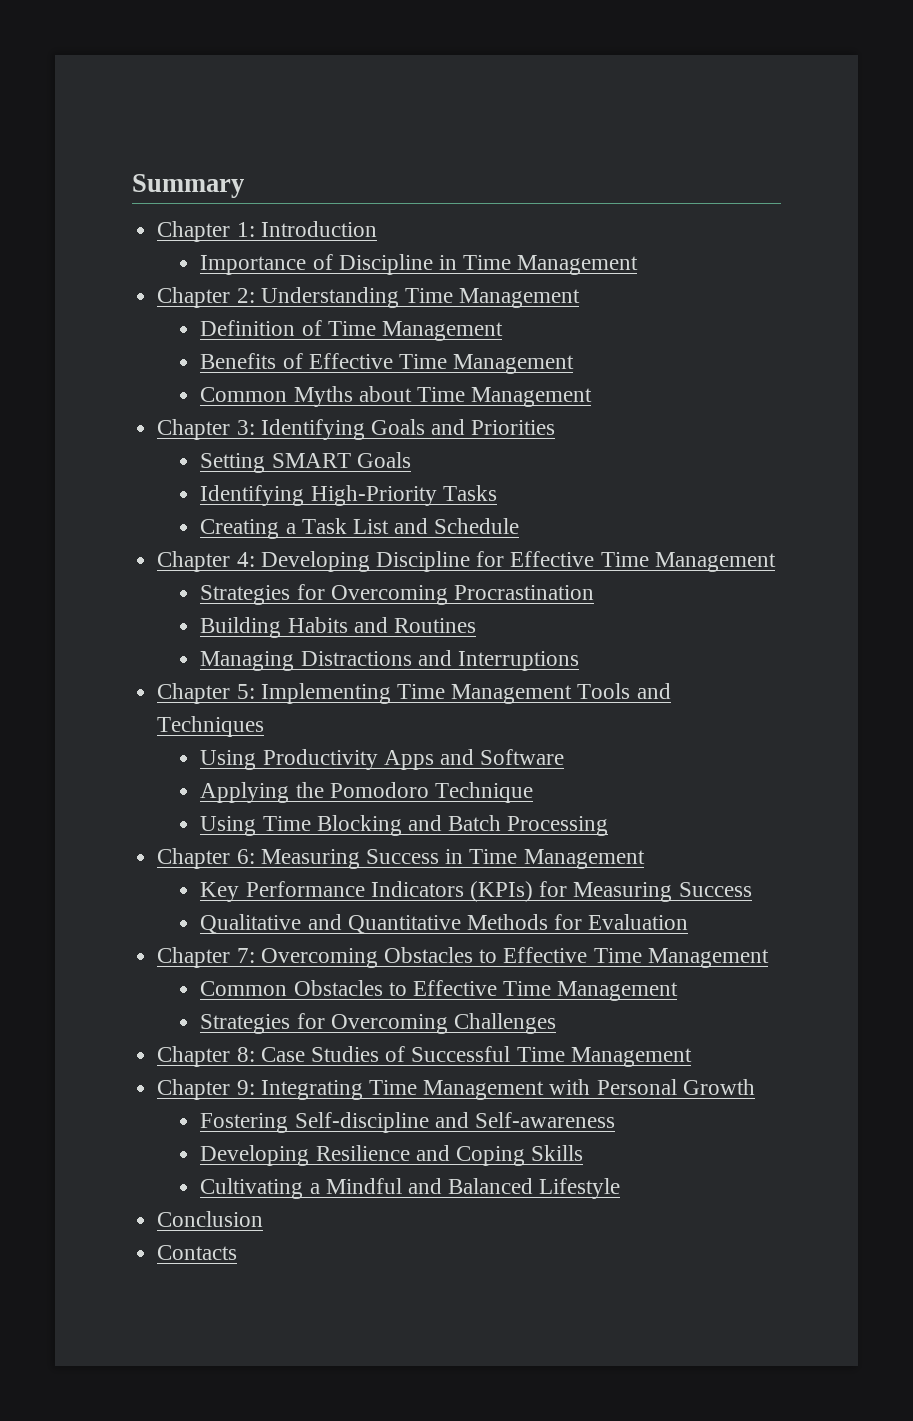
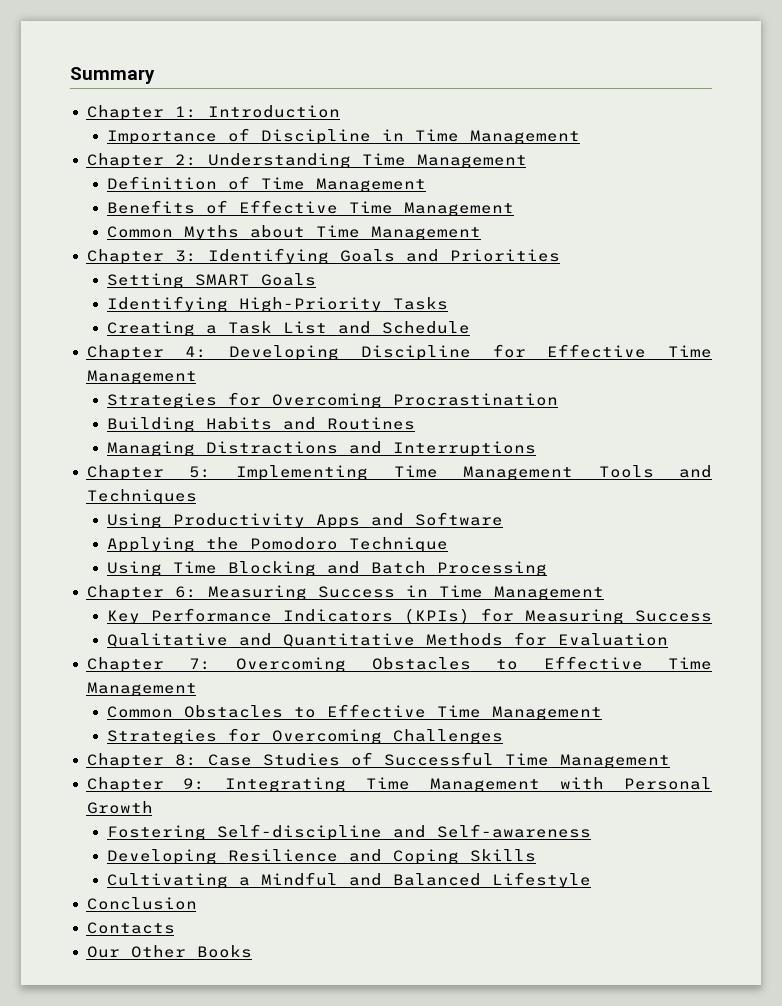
+ Our Other Books

